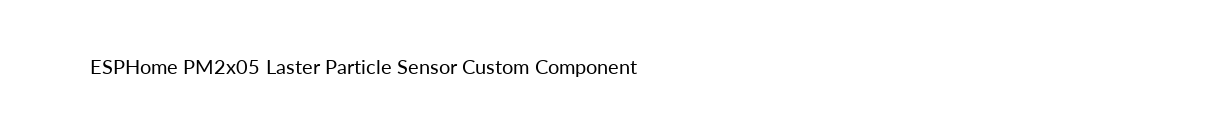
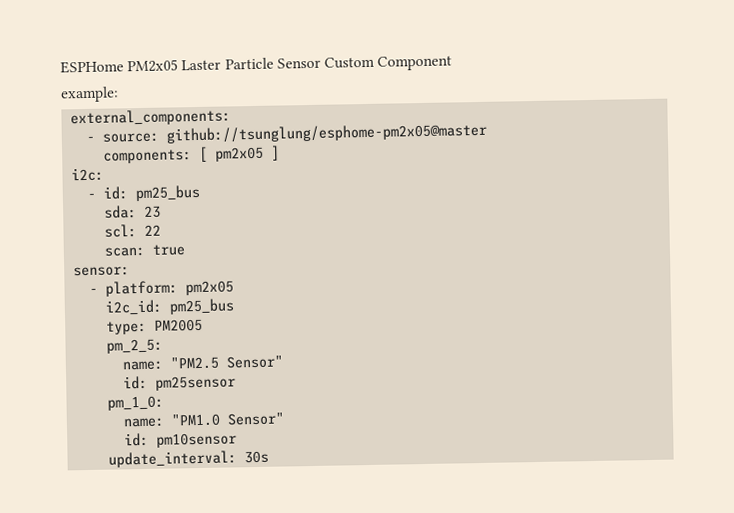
+ example:
+ external_components:
+ - source: github://tsunglung/esphome-pm2x05@master
+ components: [ pm2x05 ]
+ i2c:
+ - id: pm25_bus
+ sda: 23
+ scl: 22
+ scan: true
+ sensor:
+ - platform: pm2x05
+ i2c_id: pm25_bus
+ type: PM2005
+ pm_2_5:
+ name: "PM2.5 Sensor"
+ id: pm25sensor
+ pm_1_0:
+ name: "PM1.0 Sensor"
+ id: pm10sensor
+ update_interval: 30s

